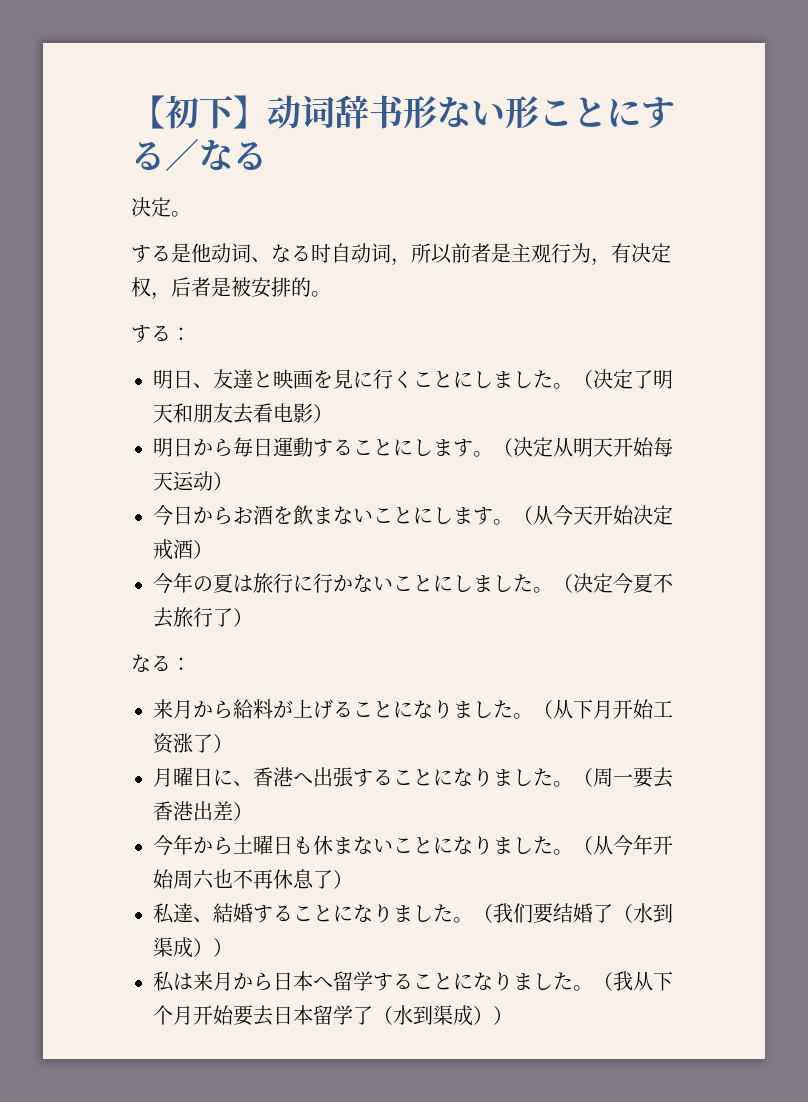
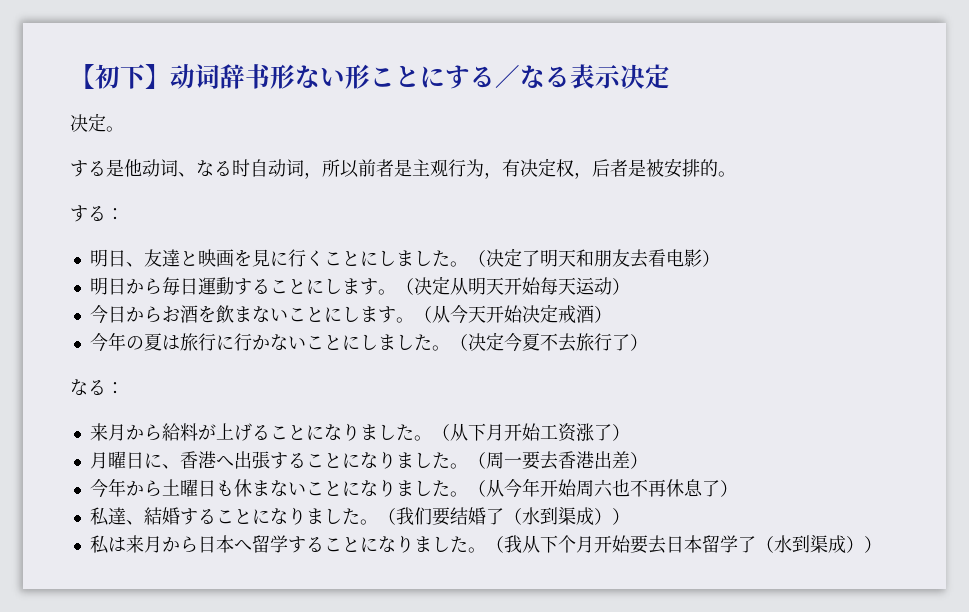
- 【初下】动词辞书形ない形ことにする／なる
+ 【初下】动词辞书形ない形ことにする／なる表示决定

